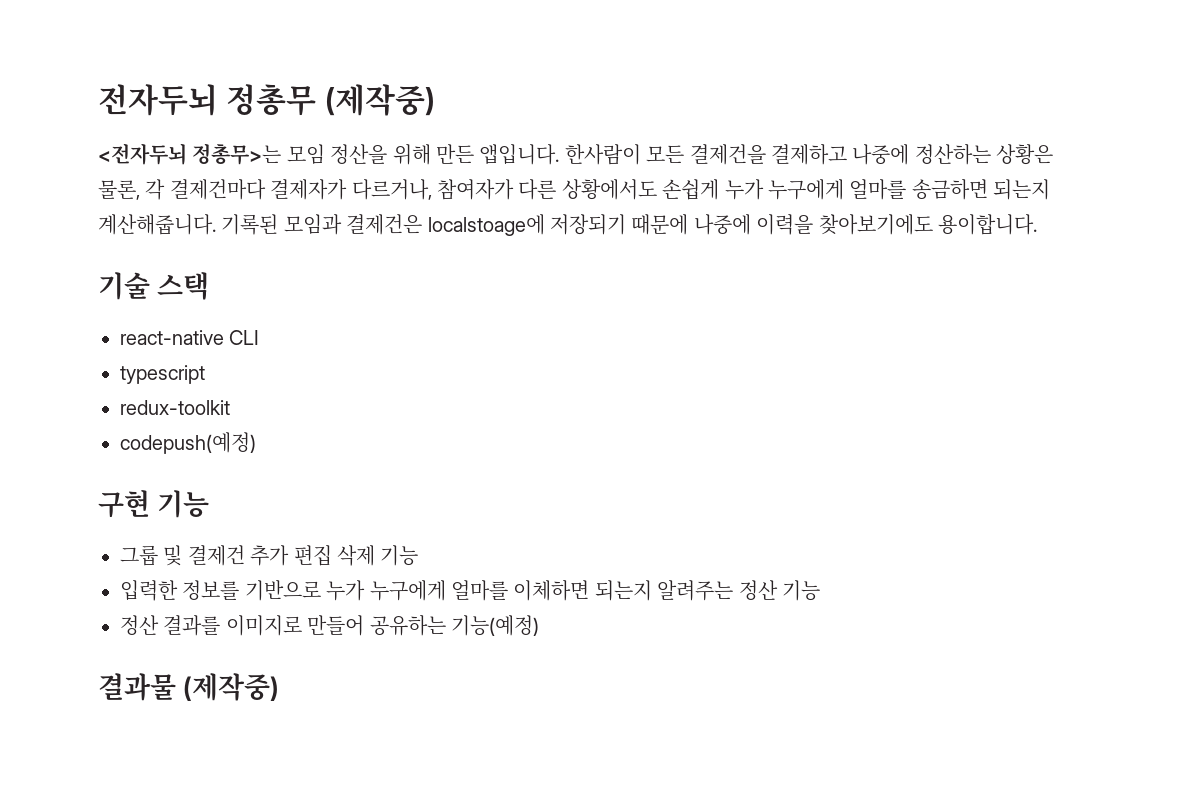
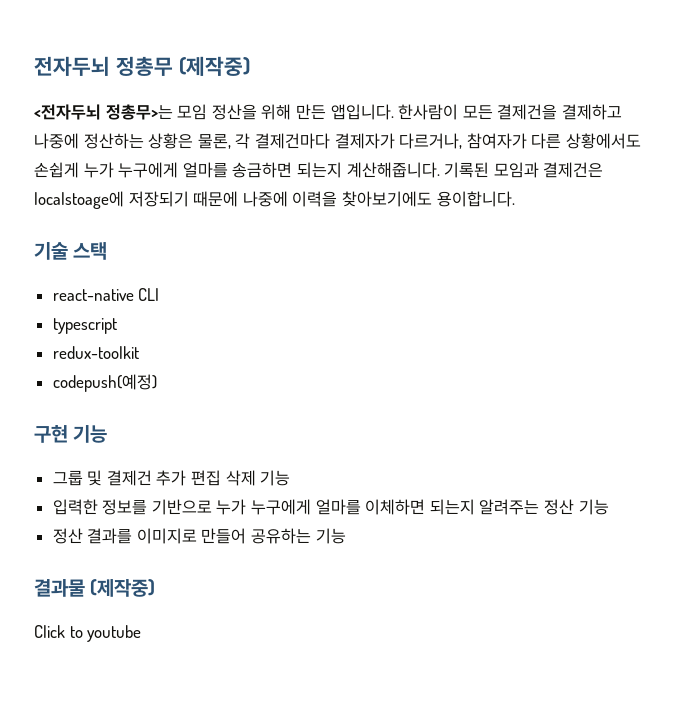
- 정산 결과를 이미지로 만들어 공유하는 기능(예정)
+ 정산 결과를 이미지로 만들어 공유하는 기능
+ Click to youtube

